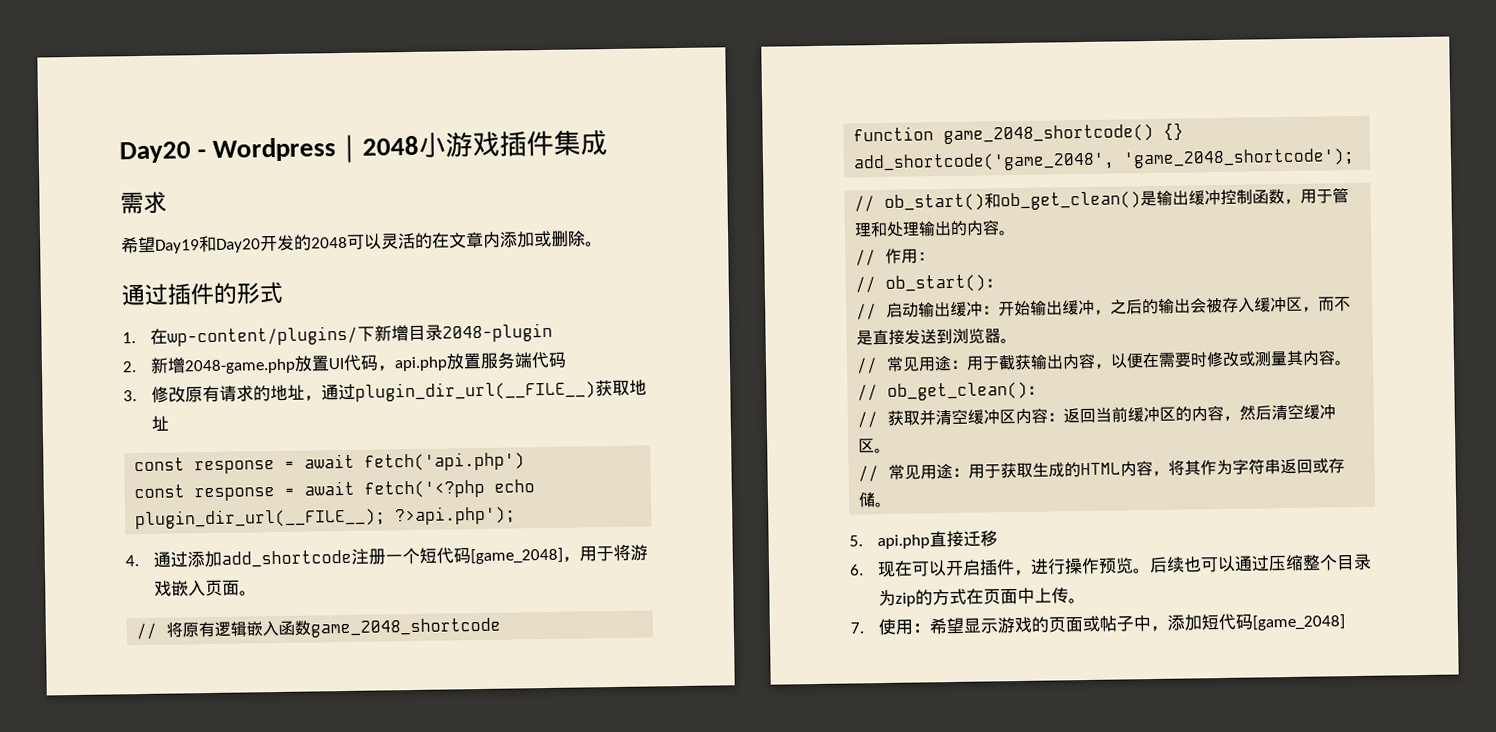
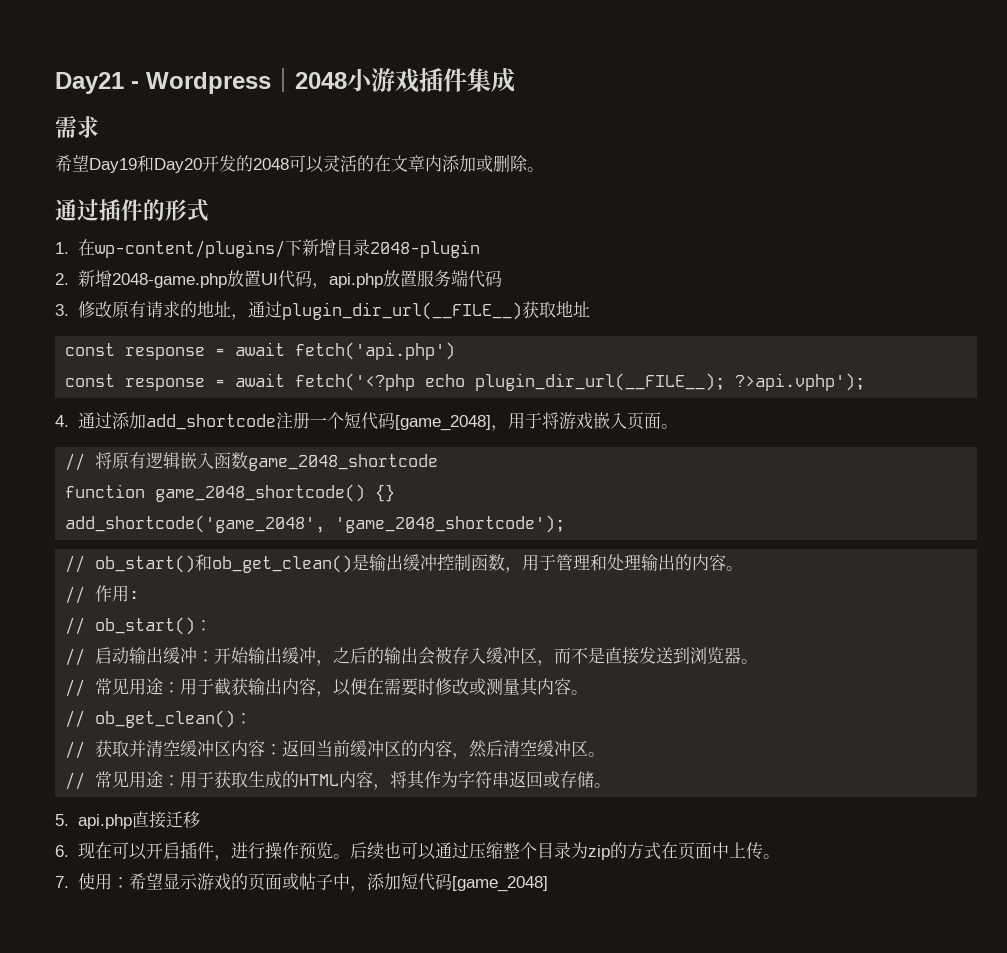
- Day20 - Wordpress｜2048小游戏插件集成
+ Day21 - Wordpress｜2048小游戏插件集成
- const response = await fetch('<?php echo plugin_dir_url(__FILE__); ?>api.php');
+ const response = await fetch('<?php echo plugin_dir_url(__FILE__); ?>api.vphp');

